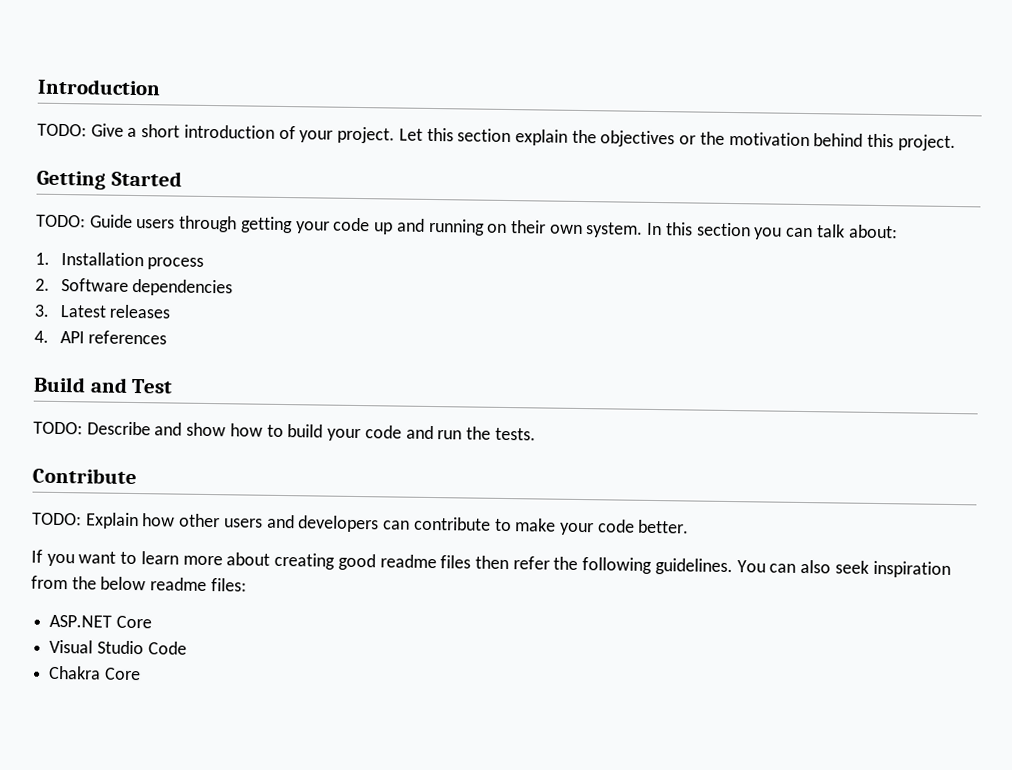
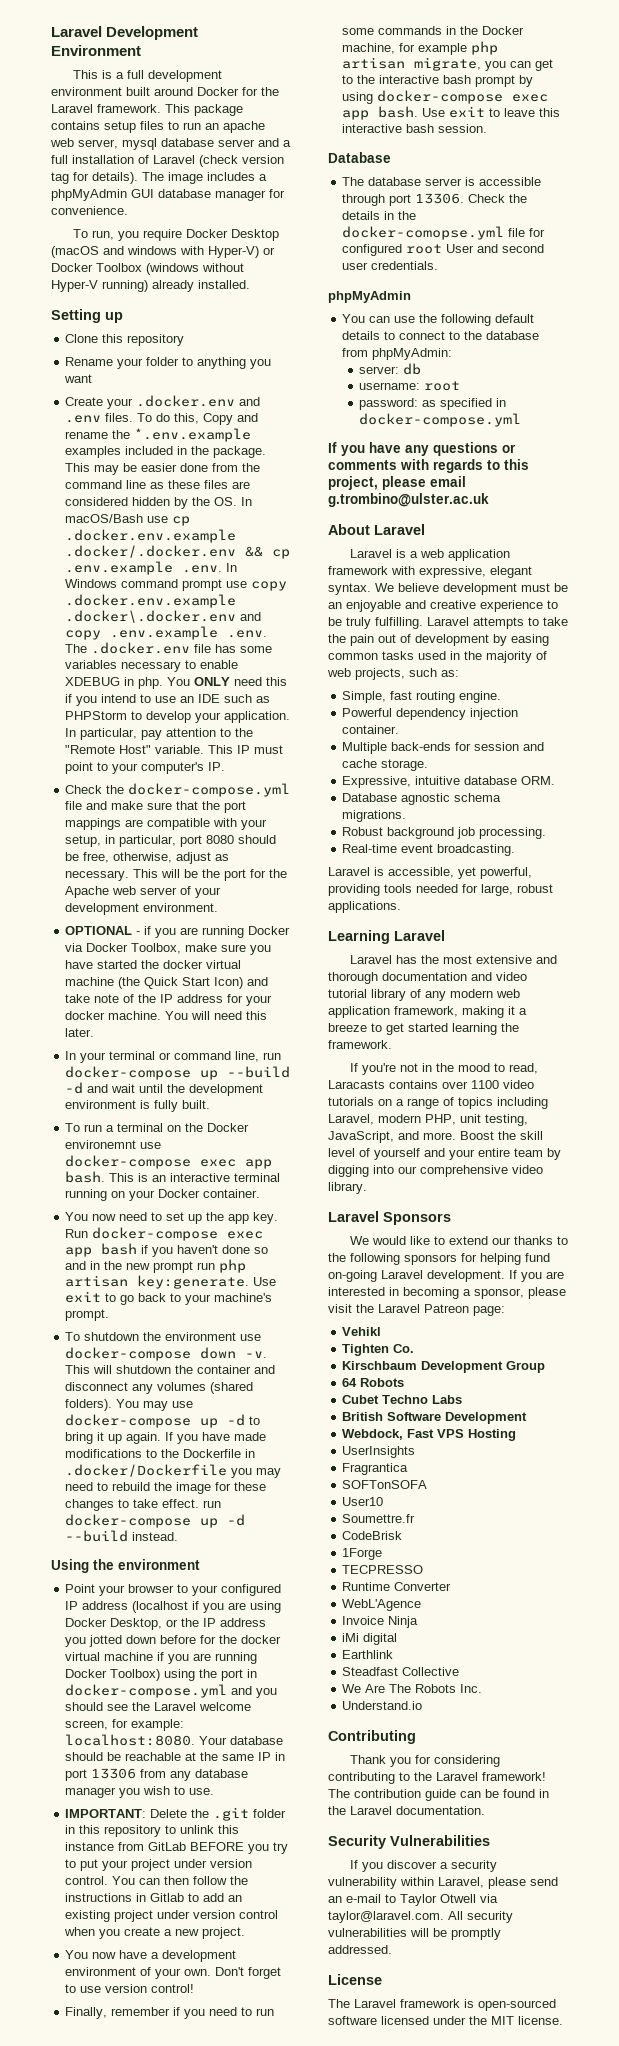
- Introduction
- TODO: Give a short introduction of your project. Let this section explain the objectives or the motivation behind this project.
- Getting Started
- TODO: Guide users through getting your code up and running on their own system. In this section you can talk about:
- 1. Installation process
- 2. Software dependencies
- 3. Latest releases
- 4. API references
- Build and Test
- TODO: Describe and show how to build your code and run the tests.
- Contribute
- TODO: Explain how other users and developers can contribute to make your code better.
- If you want to learn more about creating good readme files then refer the following guidelines. You can also seek inspiration from the below readme files:
- ASP.NET Core
- Visual Studio Code
- Chakra Core
+ Laravel Development Environment
+ This is a full development environment built around Docker for the Laravel framework. This package contains setup files to run an apache web server, mysql database server and a full installation of Laravel (check version tag for details). The image includes a phpMyAdmin GUI database manager for convenience.
+ To run, you require Docker Desktop (macOS and windows with Hyper-V) or Docker Toolbox (windows without Hyper-V running) already installed.
+ Setting up
+ Clone this repository
+ Rename your folder to anything you want
+ Create your .docker.env and .env files. To do this, Copy and rename the *.env.example examples included in the package. This may be easier done from the command line as these files are considered hidden by the OS. In macOS/Bash use cp .docker.env.example .docker/.docker.env && cp .env.example .env. In Windows command prompt use copy .docker.env.example .docker\.docker.env and copy .env.example .env. The .docker.env file has some variables necessary to enable XDEBUG in php. You ONLY need this if you intend to use an IDE such as PHPStorm to develop your application. In particular, pay attention to the "Remote Host" variable. This IP must point to your computer's IP.
+ Check the docker-compose.yml file and make sure that the port mappings are compatible with your setup, in particular, port 8080 should be free, otherwise, adjust as necessary. This will be the port for the Apache web server of your development environment.
+ OPTIONAL - if you are running Docker via Docker Toolbox, make sure you have started the docker virtual machine (the Quick Start Icon) and take note of the IP address for your docker machine. You will need this later.
+ In your terminal or command line, run docker-compose up --build -d and wait until the development environment is fully built.
+ To run a terminal on the Docker environemnt use docker-compose exec app bash. This is an interactive terminal running on your Docker container.
+ You now need to set up the app key. Run docker-compose exec app bash if you haven't done so and in the new prompt run php artisan key:generate. Use exit to go back to your machine's prompt.
+ To shutdown the environment use docker-compose down -v. This will shutdown the container and disconnect any volumes (shared folders). You may use docker-compose up -d to bring it up again. If you have made modifications to the Dockerfile in .docker/Dockerfile you may need to rebuild the image for these changes to take effect. run docker-compose up -d --build instead.
+ Using the environment
+ Point your browser to your configured IP address (localhost if you are using Docker Desktop, or the IP address you jotted down before for the docker virtual machine if you are running Docker Toolbox) using the port in docker-compose.yml and you should see the Laravel welcome screen, for example: localhost:8080. Your database should be reachable at the same IP in port 13306 from any database manager you wish to use.
+ IMPORTANT: Delete the .git folder in this repository to unlink this instance from GitLab BEFORE you try to put your project under version control. You can then follow the instructions in Gitlab to add an existing project under version control when you create a new project.
+ You now have a development environment of your own. Don't forget to use version control!
+ Finally, remember if you need to run some commands in the Docker machine, for example php artisan migrate, you can get to the interactive bash prompt by using docker-compose exec app bash. Use exit to leave this interactive bash session.
+ Database
+ The database server is accessible through port 13306. Check the details in the docker-comopse.yml file for configured root User and second user credentials.
+ phpMyAdmin
+ You can use the following default details to connect to the database from phpMyAdmin:
+ server: db
+ username: root
+ password: as specified in docker-compose.yml
+ If you have any questions or comments with regards to this project, please email g.trombino@ulster.ac.uk
+ About Laravel
+ Laravel is a web application framework with expressive, elegant syntax. We believe development must be an enjoyable and creative experience to be truly fulfilling. Laravel attempts to take the pain out of development by easing common tasks used in the majority of web projects, such as:
+ Simple, fast routing engine.
+ Powerful dependency injection container.
+ Multiple back-ends for session and cache storage.
+ Expressive, intuitive database ORM.
+ Database agnostic schema migrations.
+ Robust background job processing.
+ Real-time event broadcasting.
+ Laravel is accessible, yet powerful, providing tools needed for large, robust applications.
+ Learning Laravel
+ Laravel has the most extensive and thorough documentation and video tutorial library of any modern web application framework, making it a breeze to get started learning the framework.
+ If you're not in the mood to read, Laracasts contains over 1100 video tutorials on a range of topics including Laravel, modern PHP, unit testing, JavaScript, and more. Boost the skill level of yourself and your entire team by digging into our comprehensive video library.
+ Laravel Sponsors
+ We would like to extend our thanks to the following sponsors for helping fund on-going Laravel development. If you are interested in becoming a sponsor, please visit the Laravel Patreon page:
+ Vehikl
+ Tighten Co.
+ Kirschbaum Development Group
+ 64 Robots
+ Cubet Techno Labs
+ British Software Development
+ Webdock, Fast VPS Hosting
+ UserInsights
+ Fragrantica
+ SOFTonSOFA
+ User10
+ Soumettre.fr
+ CodeBrisk
+ 1Forge
+ TECPRESSO
+ Runtime Converter
+ WebL'Agence
+ Invoice Ninja
+ iMi digital
+ Earthlink
+ Steadfast Collective
+ We Are The Robots Inc.
+ Understand.io
+ Contributing
+ Thank you for considering contributing to the Laravel framework! The contribution guide can be found in the Laravel documentation.
+ Security Vulnerabilities
+ If you discover a security vulnerability within Laravel, please send an e-mail to Taylor Otwell via taylor@laravel.com. All security vulnerabilities will be promptly addressed.
+ License
+ The Laravel framework is open-sourced software licensed under the MIT license.

